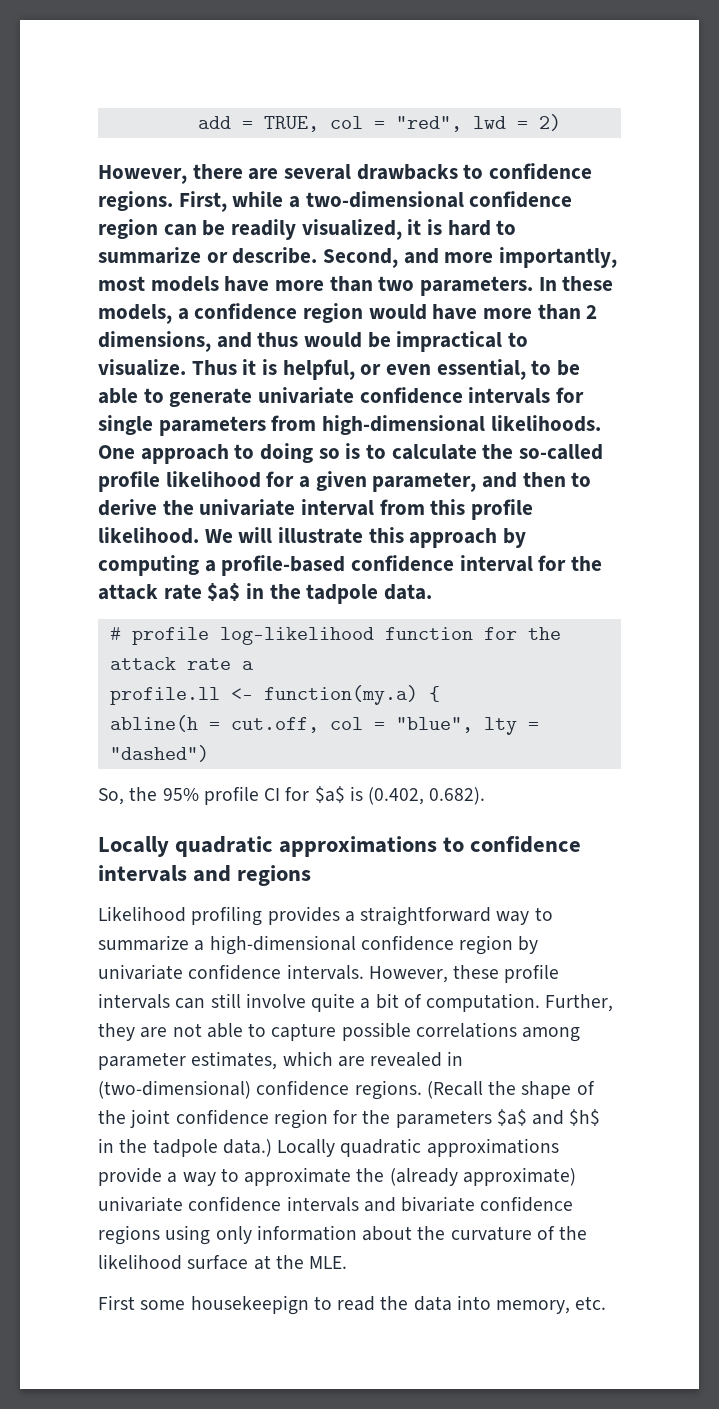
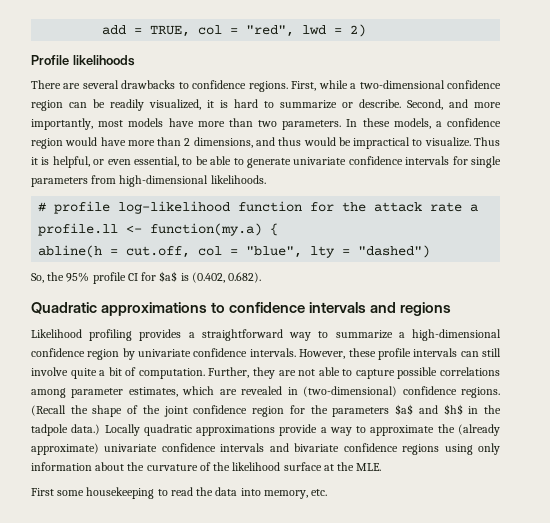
- However, there are several drawbacks to confidence regions.
+ Profile likelihoods
+ There are several drawbacks to confidence regions.
- One approach to doing so is to calculate the so-called profile likelihood for a given parameter, and then to derive the univariate interval from this profile likelihood. We will illustrate this approach by computing a profile-based confidence interval for the attack rate $a$ in the tadpole data.
- Locally quadratic approximations to confidence intervals and regions
+ Quadratic approximations to confidence intervals and regions
- First some housekeepign to read the data into memory, etc.
+ First some housekeeping to read the data into memory, etc.

